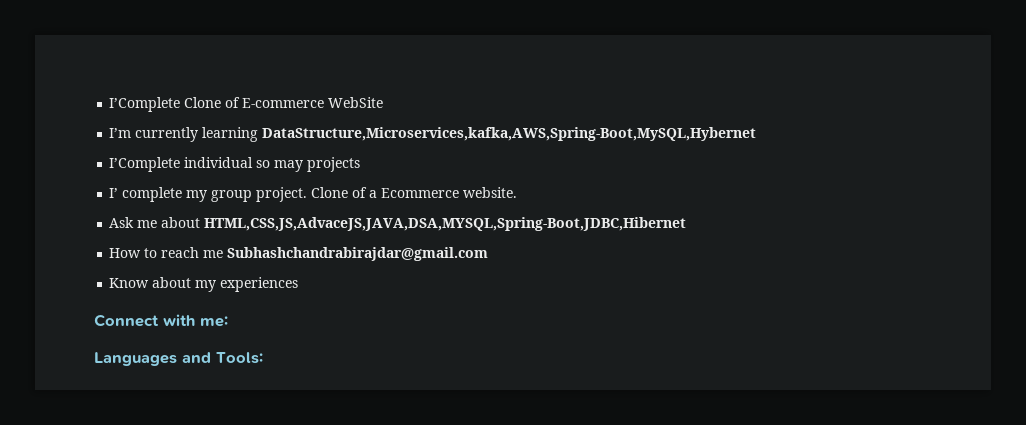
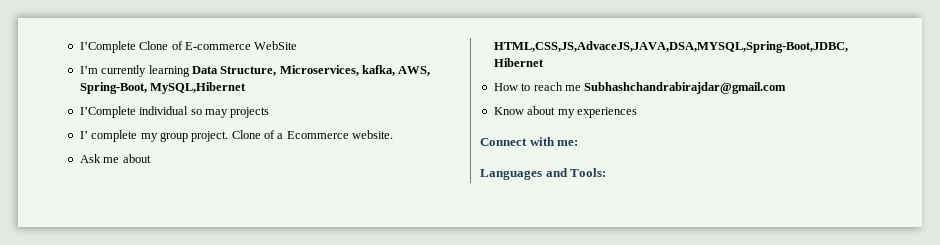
- I’m currently learning DataStructure,Microservices,kafka,AWS,Spring-Boot,MySQL,Hybernet
+ I’m currently learning Data Structure, Microservices, kafka, AWS, Spring-Boot, MySQL,Hibernet

